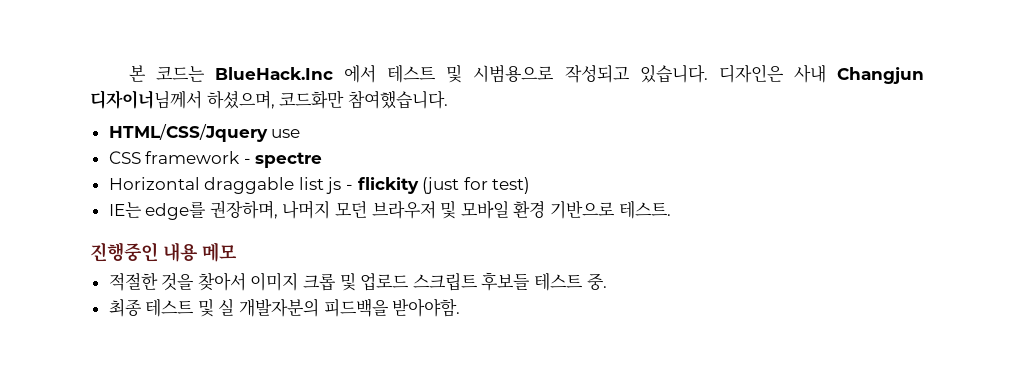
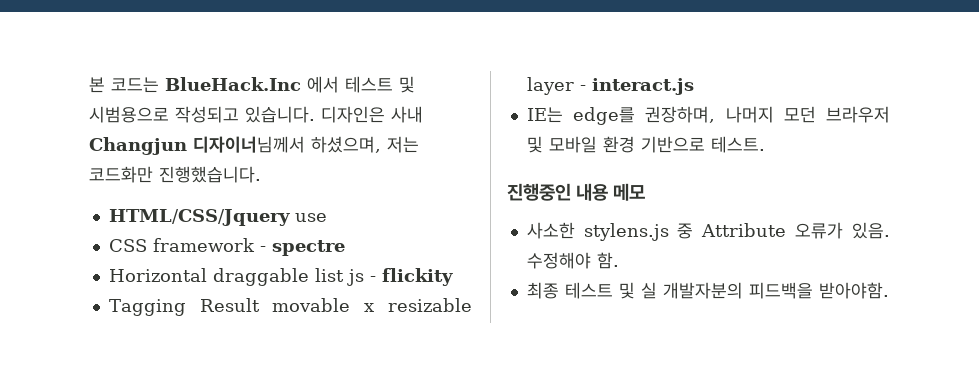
- 디자인은 사내 Changjun 디자이너님께서 하셨으며, 코드화만 참여했습니다.
+ 디자인은 사내 Changjun 디자이너님께서 하셨으며, 저는 코드화만 진행했습니다.
- Horizontal draggable list js - flickity (just for test)
+ Horizontal draggable list js - flickity
+ Tagging Result movable x resizable layer - interact.js
- 적절한 것을 찾아서 이미지 크롭 및 업로드 스크립트 후보들 테스트 중.
+ 사소한 stylens.js 중 Attribute 오류가 있음. 수정해야 함.

